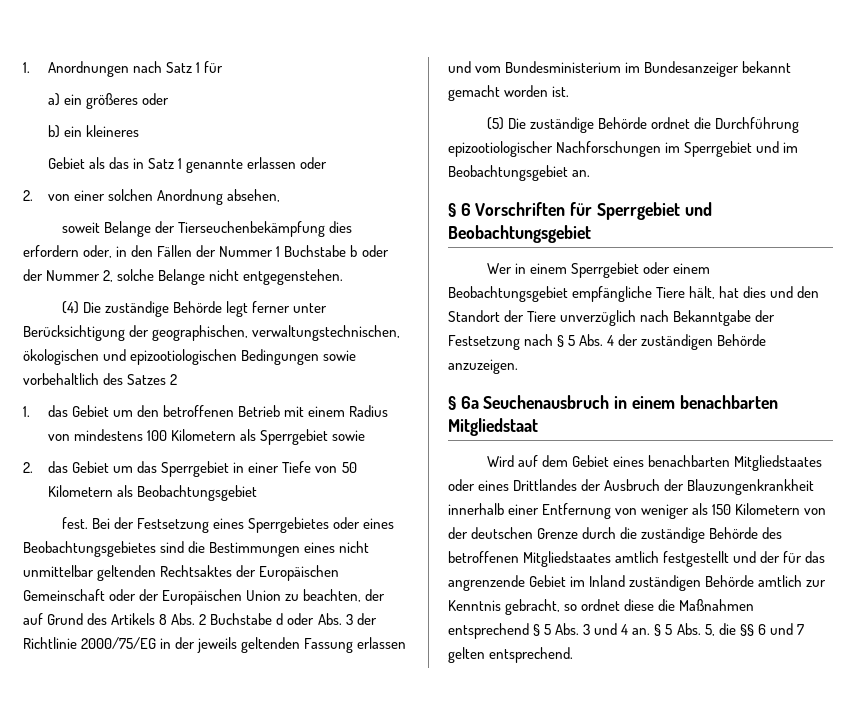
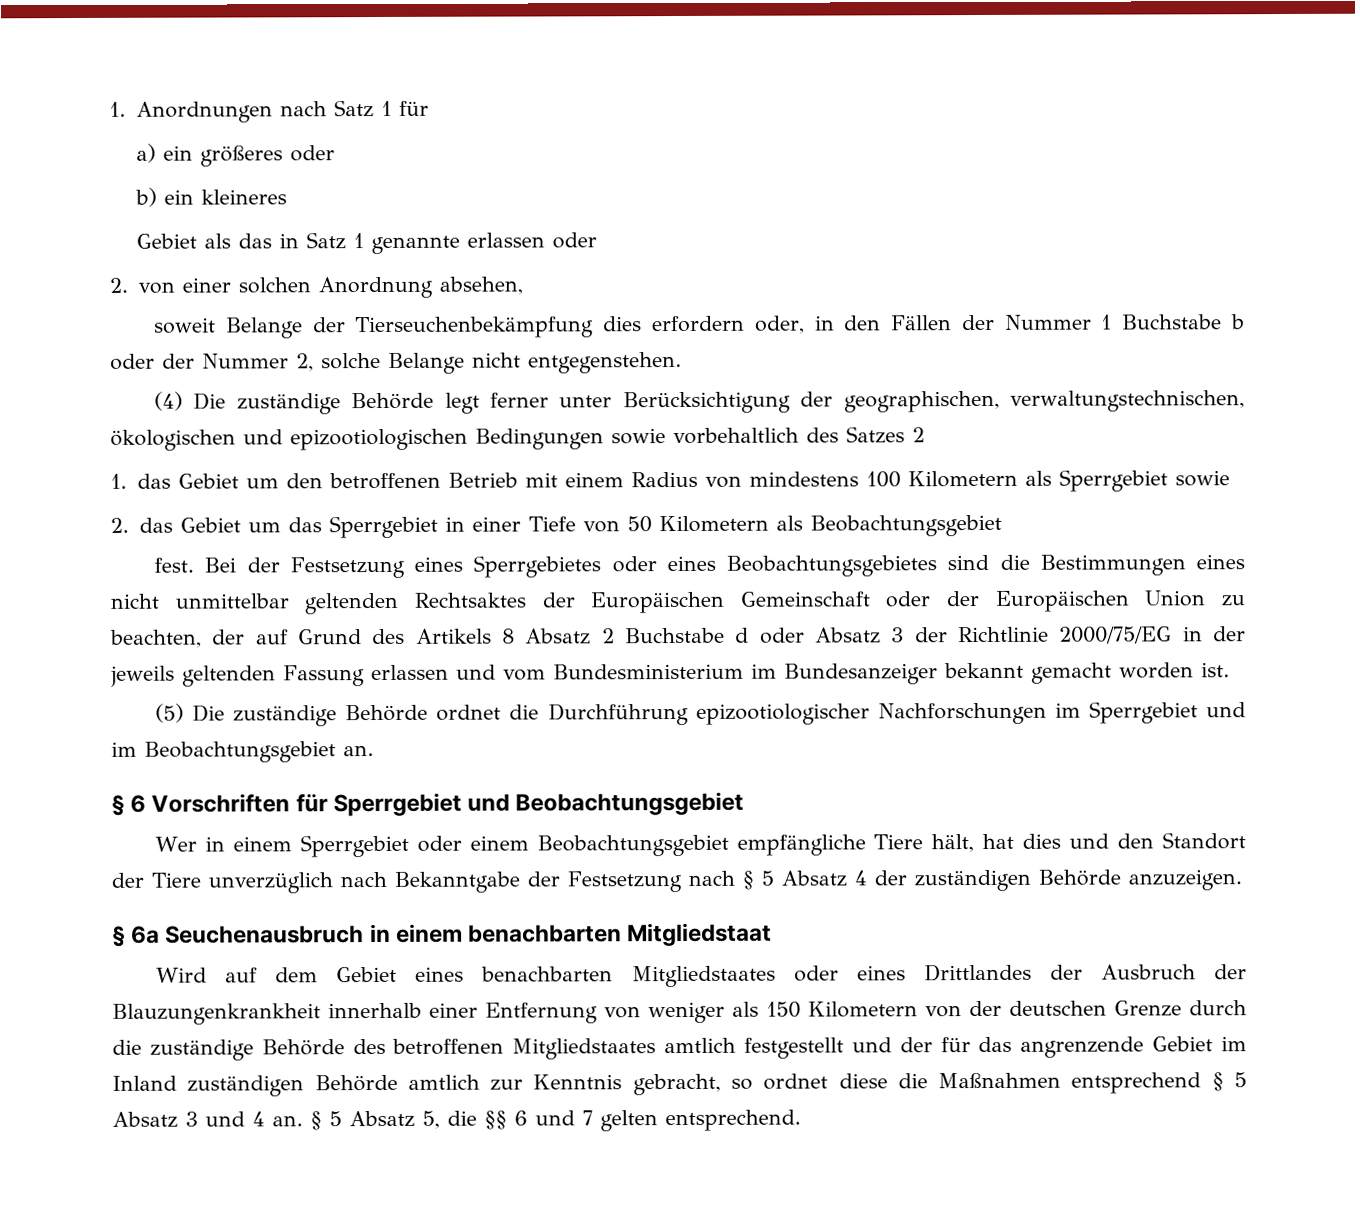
- Bei der Festsetzung eines Sperrgebietes oder eines Beobachtungsgebietes sind die Bestimmungen eines nicht unmittelbar geltenden Rechtsaktes der Europäischen Gemeinschaft oder der Europäischen Union zu beachten, der auf Grund des Artikels 8 Abs. 2 Buchstabe d oder Abs. 3 der Richtlinie 2000/75/EG in der jeweils geltenden Fassung erlassen und vom Bundesministerium im Bundesanzeiger bekannt gemacht worden ist.
+ Bei der Festsetzung eines Sperrgebietes oder eines Beobachtungsgebietes sind die Bestimmungen eines nicht unmittelbar geltenden Rechtsaktes der Europäischen Gemeinschaft oder der Europäischen Union zu beachten, der auf Grund des Artikels 8 Absatz 2 Buchstabe d oder Absatz 3 der Richtlinie 2000/75/EG in der jeweils geltenden Fassung erlassen und vom Bundesministerium im Bundesanzeiger bekannt gemacht worden ist.
- Wer in einem Sperrgebiet oder einem Beobachtungsgebiet empfängliche Tiere hält, hat dies und den Standort der Tiere unverzüglich nach Bekanntgabe der Festsetzung nach § 5 Abs. 4 der zuständigen Behörde anzuzeigen.
+ Wer in einem Sperrgebiet oder einem Beobachtungsgebiet empfängliche Tiere hält, hat dies und den Standort der Tiere unverzüglich nach Bekanntgabe der Festsetzung nach § 5 Absatz 4 der zuständigen Behörde anzuzeigen.
- Wird auf dem Gebiet eines benachbarten Mitgliedstaates oder eines Drittlandes der Ausbruch der Blauzungenkrankheit innerhalb einer Entfernung von weniger als 150 Kilometern von der deutschen Grenze durch die zuständige Behörde des betroffenen Mitgliedstaates amtlich festgestellt und der für das angrenzende Gebiet im Inland zuständigen Behörde amtlich zur Kenntnis gebracht, so ordnet diese die Maßnahmen entsprechend § 5 Abs. 3 und 4 an.
+ Wird auf dem Gebiet eines benachbarten Mitgliedstaates oder eines Drittlandes der Ausbruch der Blauzungenkrankheit innerhalb einer Entfernung von weniger als 150 Kilometern von der deutschen Grenze durch die zuständige Behörde des betroffenen Mitgliedstaates amtlich festgestellt und der für das angrenzende Gebiet im Inland zuständigen Behörde amtlich zur Kenntnis gebracht, so ordnet diese die Maßnahmen entsprechend § 5 Absatz 3 und 4 an.
- § 5 Abs. 5, die §§ 6 und 7 gelten entsprechend.
+ § 5 Absatz 5, die §§ 6 und 7 gelten entsprechend.

